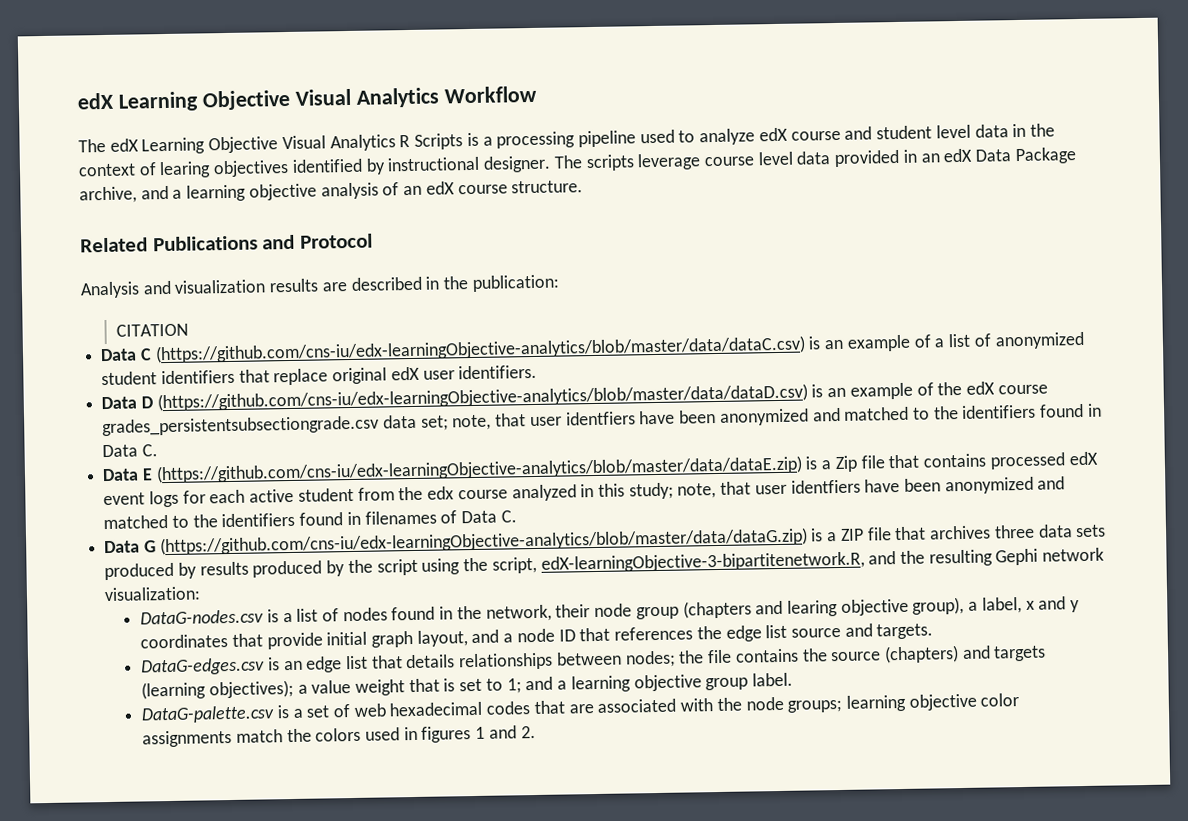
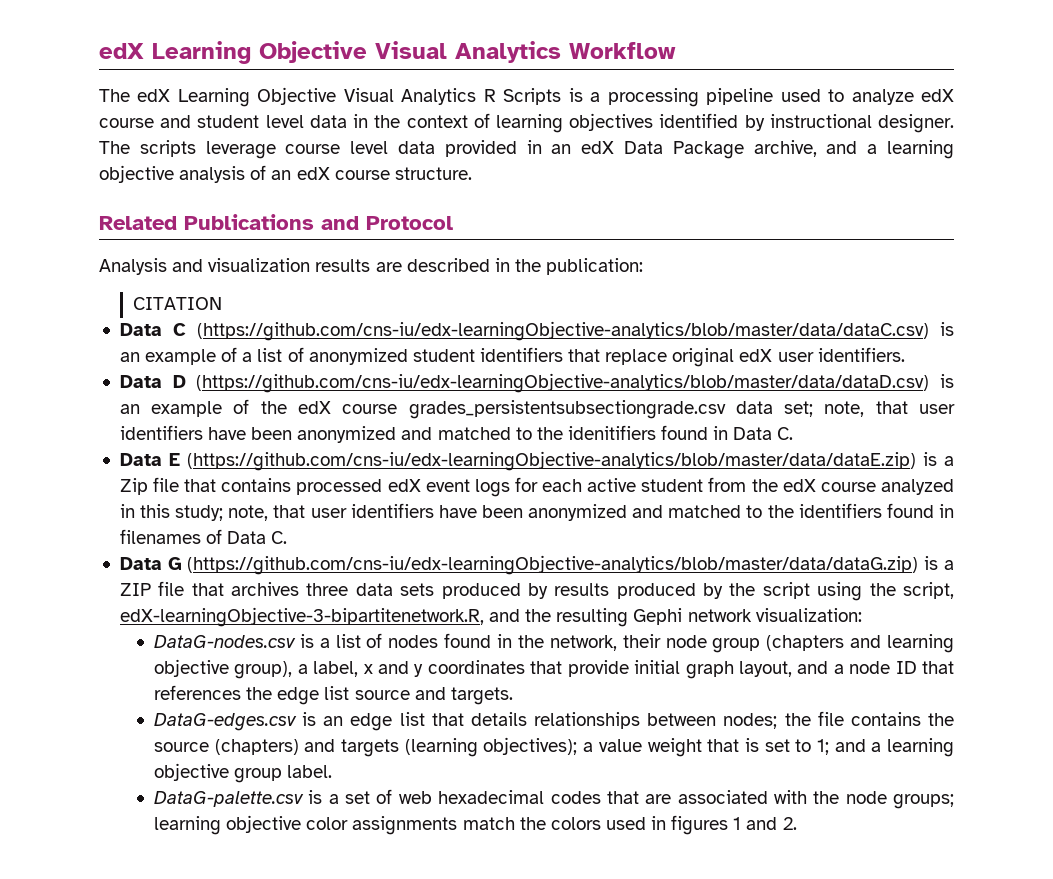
- The edX Learning Objective Visual Analytics R Scripts is a processing pipeline used to analyze edX course and student level data in the context of learing objectives identified by instructional designer.
+ The edX Learning Objective Visual Analytics R Scripts is a processing pipeline used to analyze edX course and student level data in the context of learning objectives identified by instructional designer.
- Data D (https://github.com/cns-iu/edx-learningObjective-analytics/blob/master/data/dataD.csv) is an example of the edX course grades_persistentsubsectiongrade.csv data set; note, that user identfiers have been anonymized and matched to the identifiers found in Data C.
+ Data D (https://github.com/cns-iu/edx-learningObjective-analytics/blob/master/data/dataD.csv) is an example of the edX course grades_persistentsubsectiongrade.csv data set; note, that user identifiers have been anonymized and matched to the idenitifiers found in Data C.
- Data E (https://github.com/cns-iu/edx-learningObjective-analytics/blob/master/data/dataE.zip) is a Zip file that contains processed edX event logs for each active student from the edx course analyzed in this study; note, that user identfiers have been anonymized and matched to the identifiers found in filenames of Data C.
+ Data E (https://github.com/cns-iu/edx-learningObjective-analytics/blob/master/data/dataE.zip) is a Zip file that contains processed edX event logs for each active student from the edX course analyzed in this study; note, that user identifiers have been anonymized and matched to the identifiers found in filenames of Data C.
- DataG-nodes.csv is a list of nodes found in the network, their node group (chapters and learing objective group), a label, x and y coordinates that provide initial graph layout, and a node ID that references the edge list source and targets.
+ DataG-nodes.csv is a list of nodes found in the network, their node group (chapters and learning objective group), a label, x and y coordinates that provide initial graph layout, and a node ID that references the edge list source and targets.

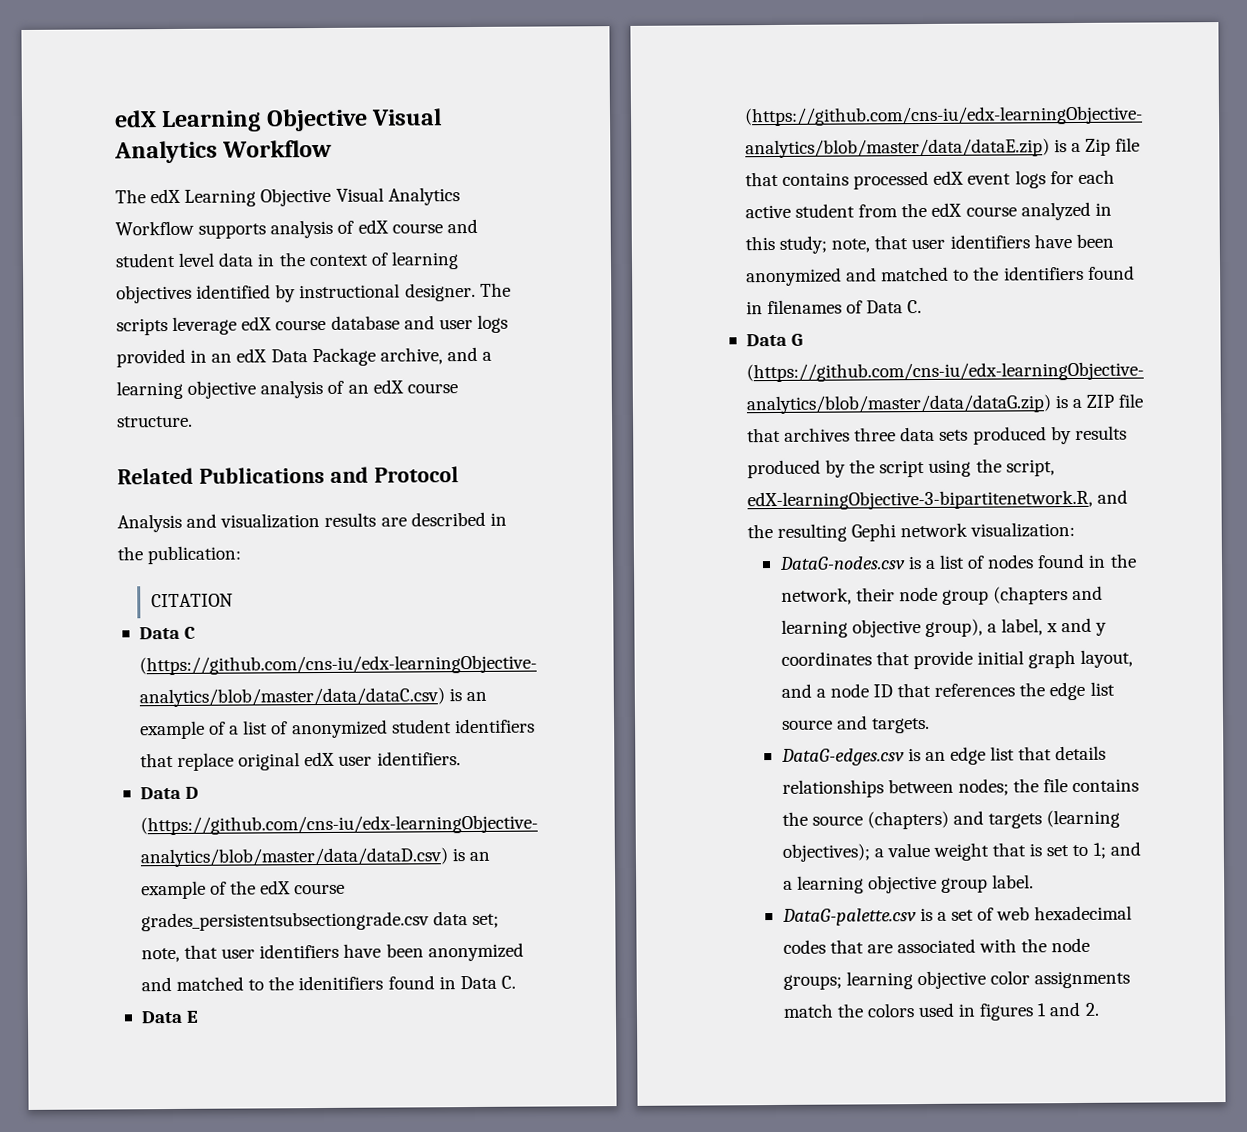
- The edX Learning Objective Visual Analytics R Scripts is a processing pipeline used to analyze edX course and student level data in the context of learning objectives identified by instructional designer.
+ The edX Learning Objective Visual Analytics Workflow supports analysis of edX course and student level data in the context of learning objectives identified by instructional designer.
- The scripts leverage course level data provided in an edX Data Package archive, and a learning objective analysis of an edX course structure.
+ The scripts leverage edX course database and user logs provided in an edX Data Package archive, and a learning objective analysis of an edX course structure.

